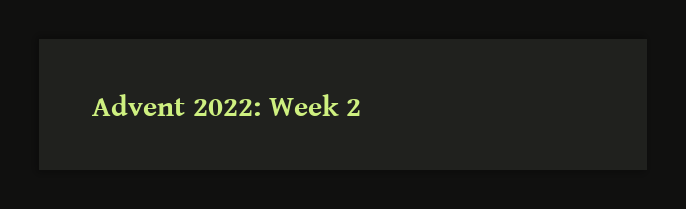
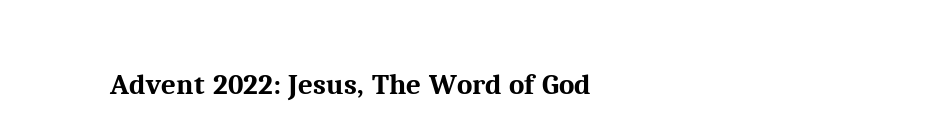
- Advent 2022: Week 2
+ Advent 2022: Jesus, The Word of God

